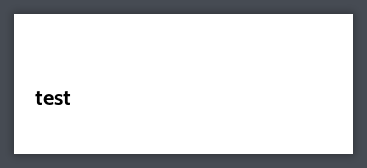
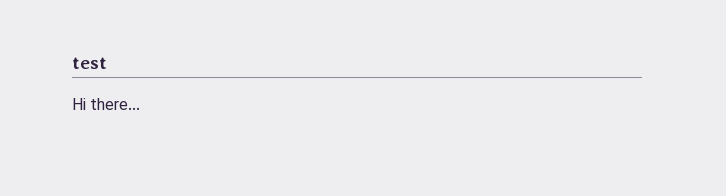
+ Hi there...

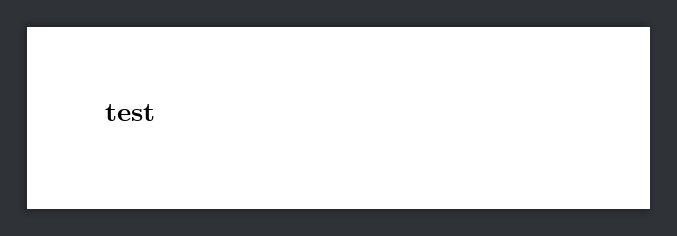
- Hi there...

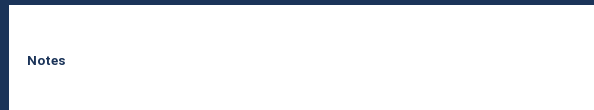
- test
+ Notes

